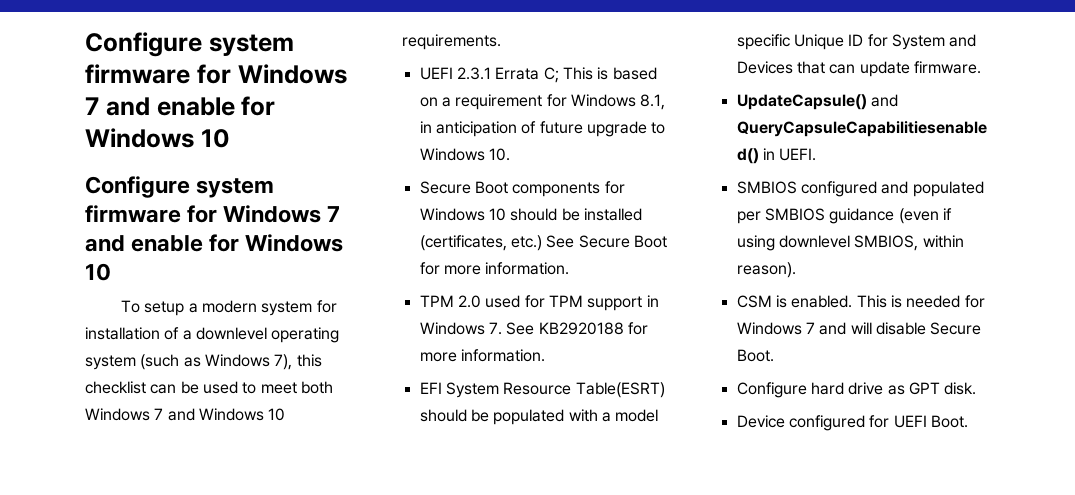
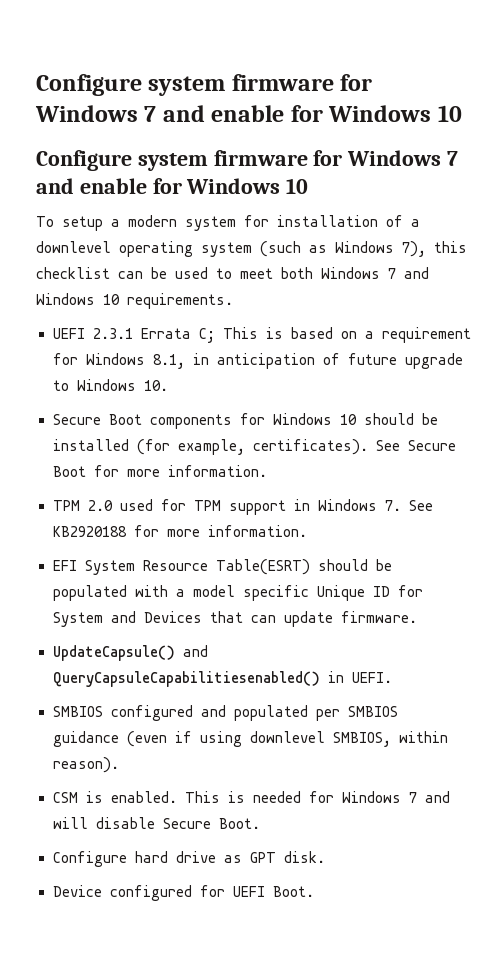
- Secure Boot components for Windows 10 should be installed (certificates, etc.) See Secure Boot for more information.
+ Secure Boot components for Windows 10 should be installed (for example, certificates). See Secure Boot for more information.

